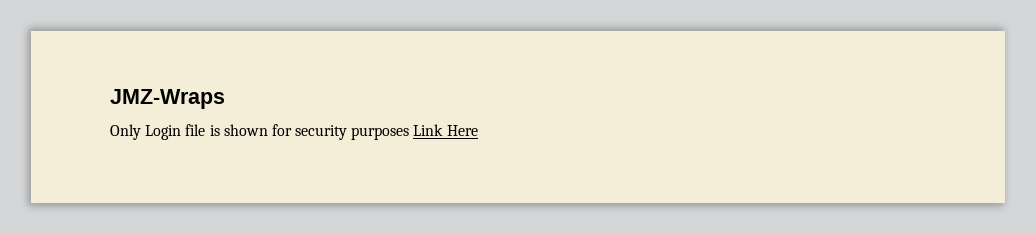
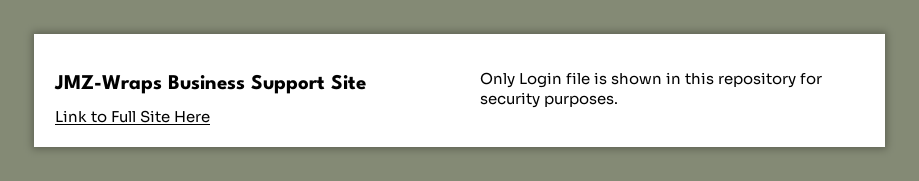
- JMZ-Wraps
+ JMZ-Wraps Business Support Site
+ Link to Full Site Here
- Only Login file is shown for security purposes Link Here
+ Only Login file is shown in this repository for security purposes.

